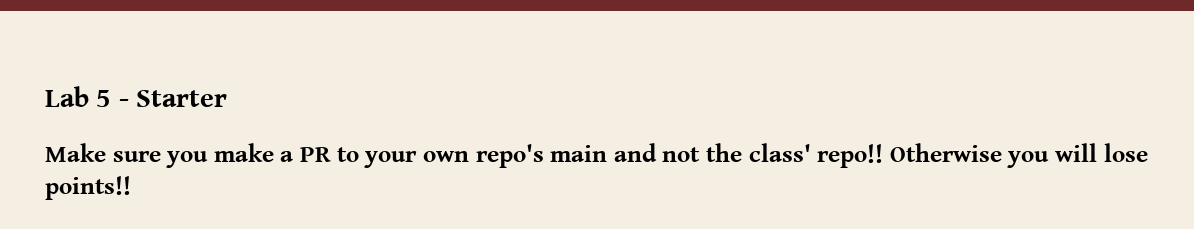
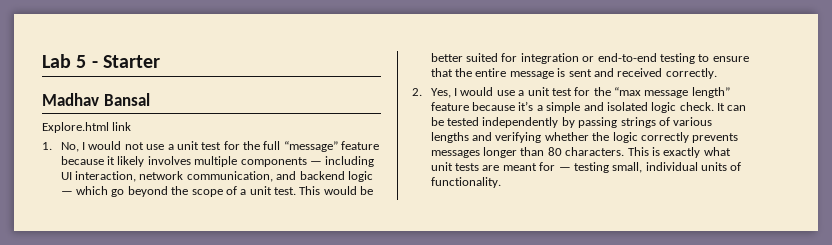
- Make sure you make a PR to your own repo's main and not the class' repo!! Otherwise you will lose points!!
+ Madhav Bansal
+ Explore.html link
+ 1. No, I would not use a unit test for the full “message” feature because it likely involves multiple components — including UI interaction, network communication, and backend logic — which go beyond the scope of a unit test. This would be better suited for integration or end-to-end testing to ensure that the entire message is sent and received correctly.
+ 2. Yes, I would use a unit test for the “max message length” feature because it’s a simple and isolated logic check. It can be tested independently by passing strings of various lengths and verifying whether the logic correctly prevents messages longer than 80 characters. This is exactly what unit tests are meant for — testing small, individual units of functionality.

